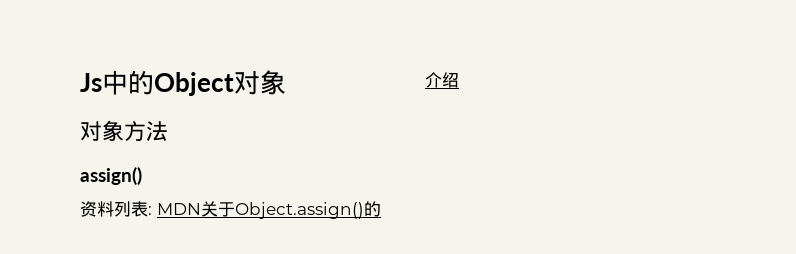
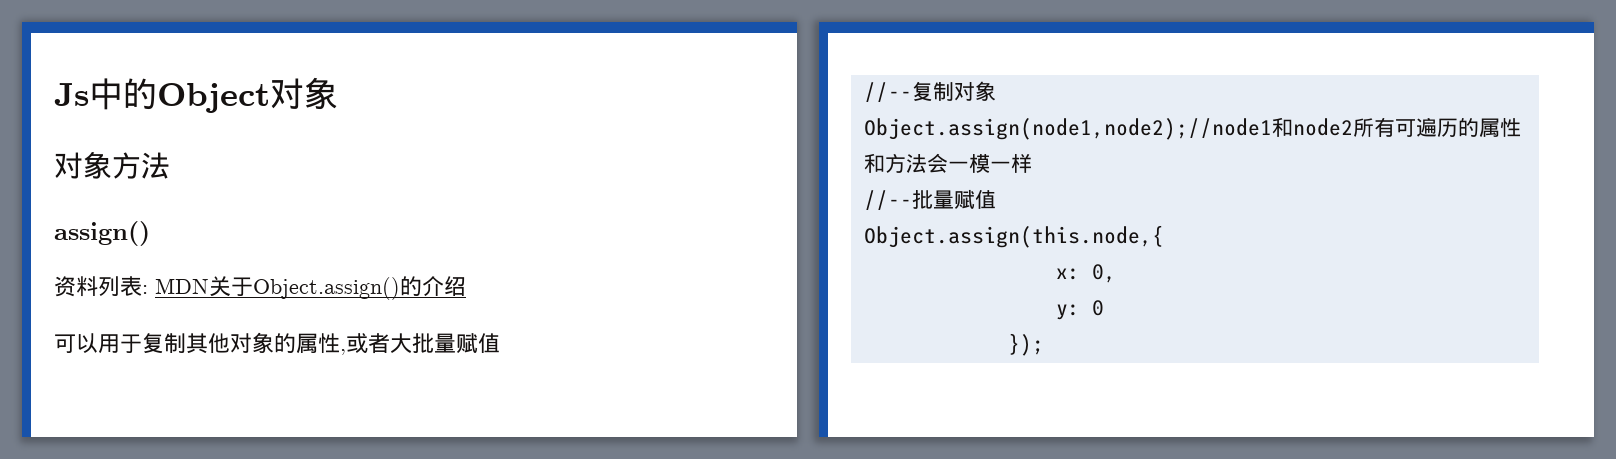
+ 可以用于复制其他对象的属性,或者大批量赋值
+ //--复制对象
+ Object.assign(node1,node2);//node1和node2所有可遍历的属性和方法会一模一样
+ //--批量赋值
+ Object.assign(this.node,{
+ x: 0,
+ y: 0
+ });

